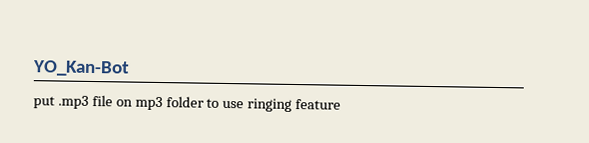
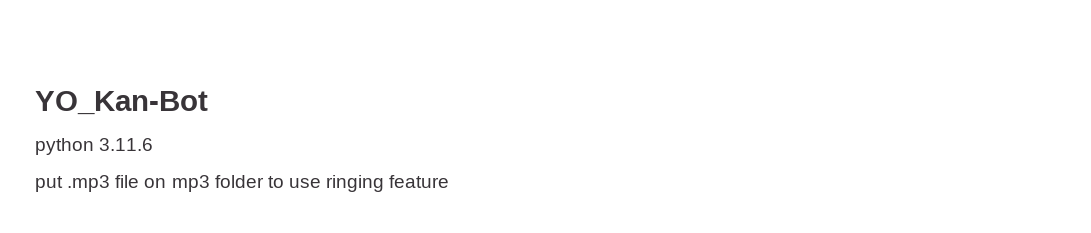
+ python 3.11.6

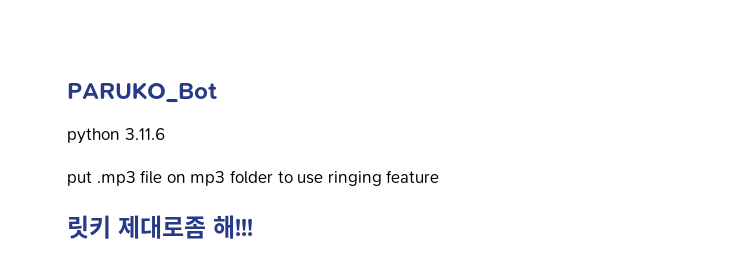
- YO_Kan-Bot
+ PARUKO_Bot
+ 릿키 제대로좀 해!!!

